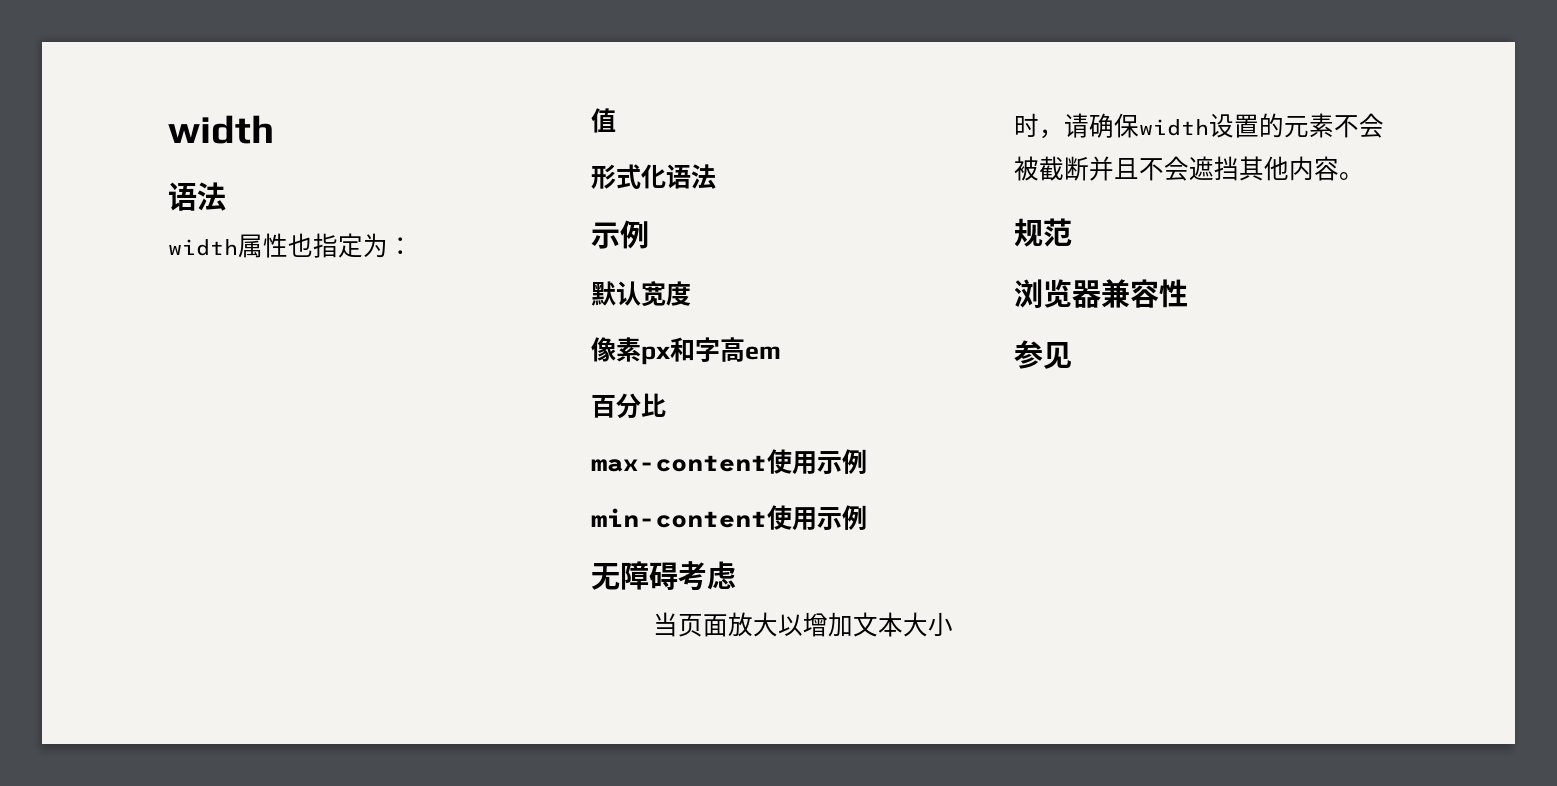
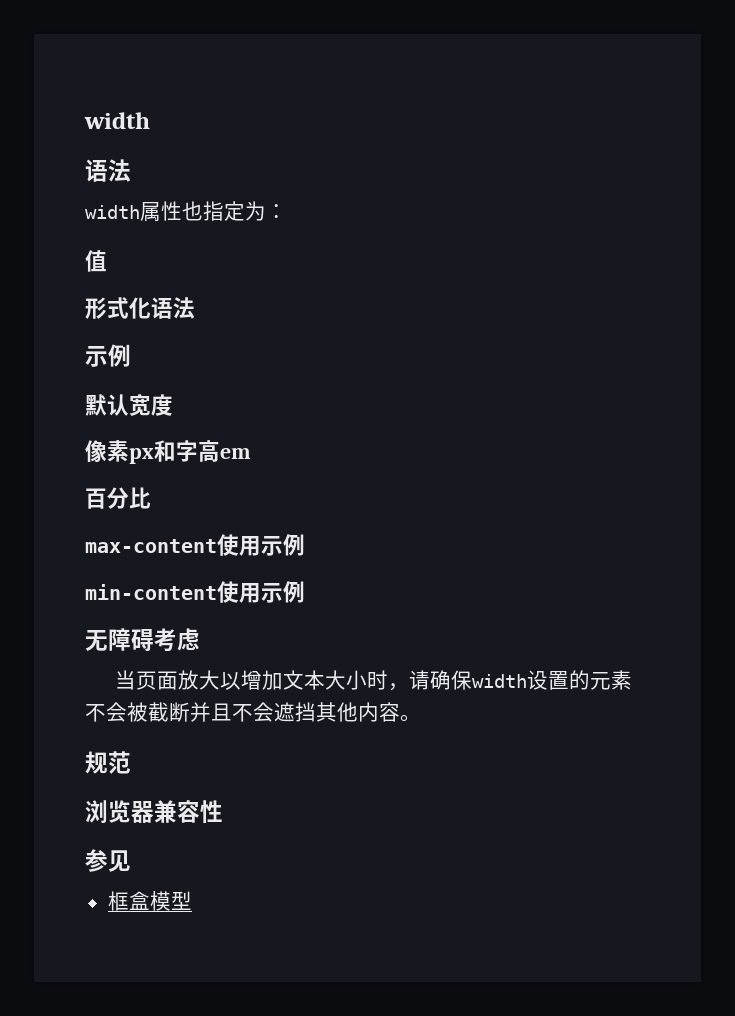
+ 框盒模型

